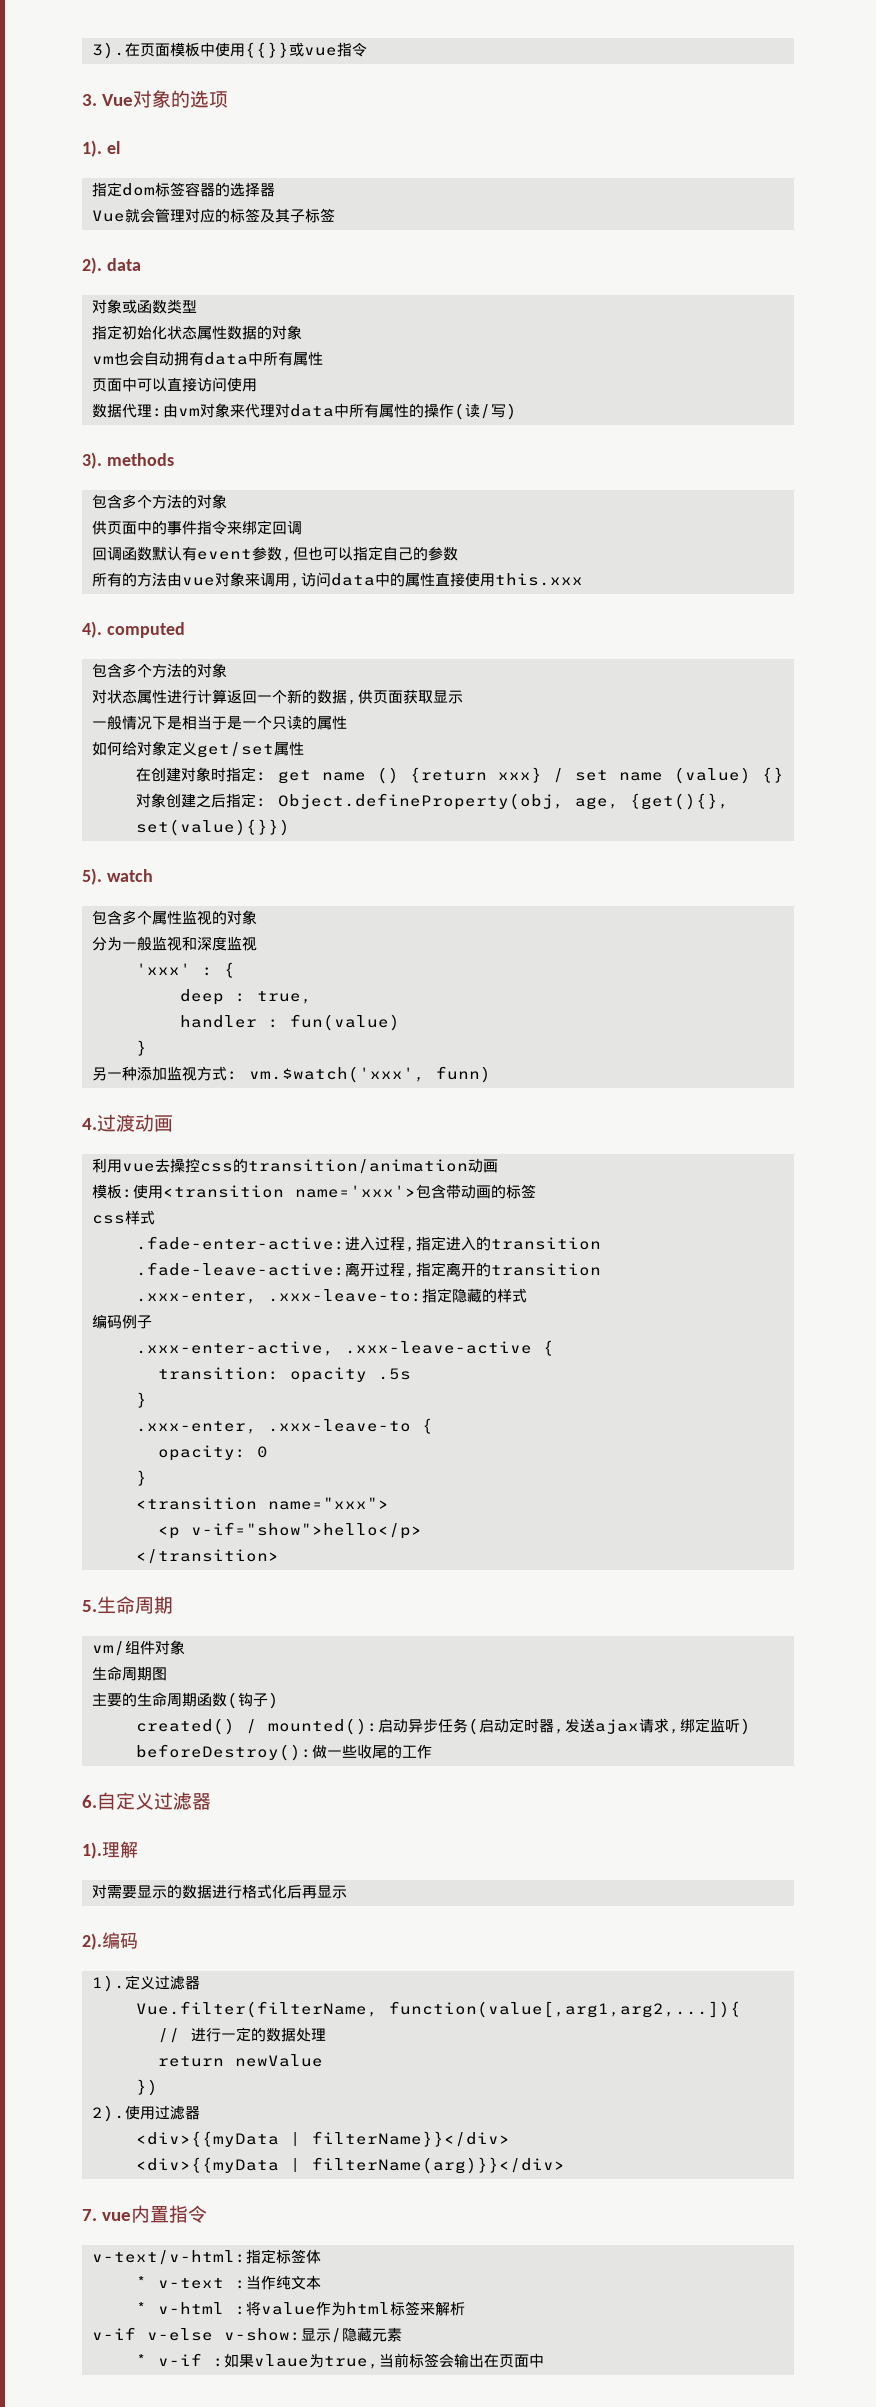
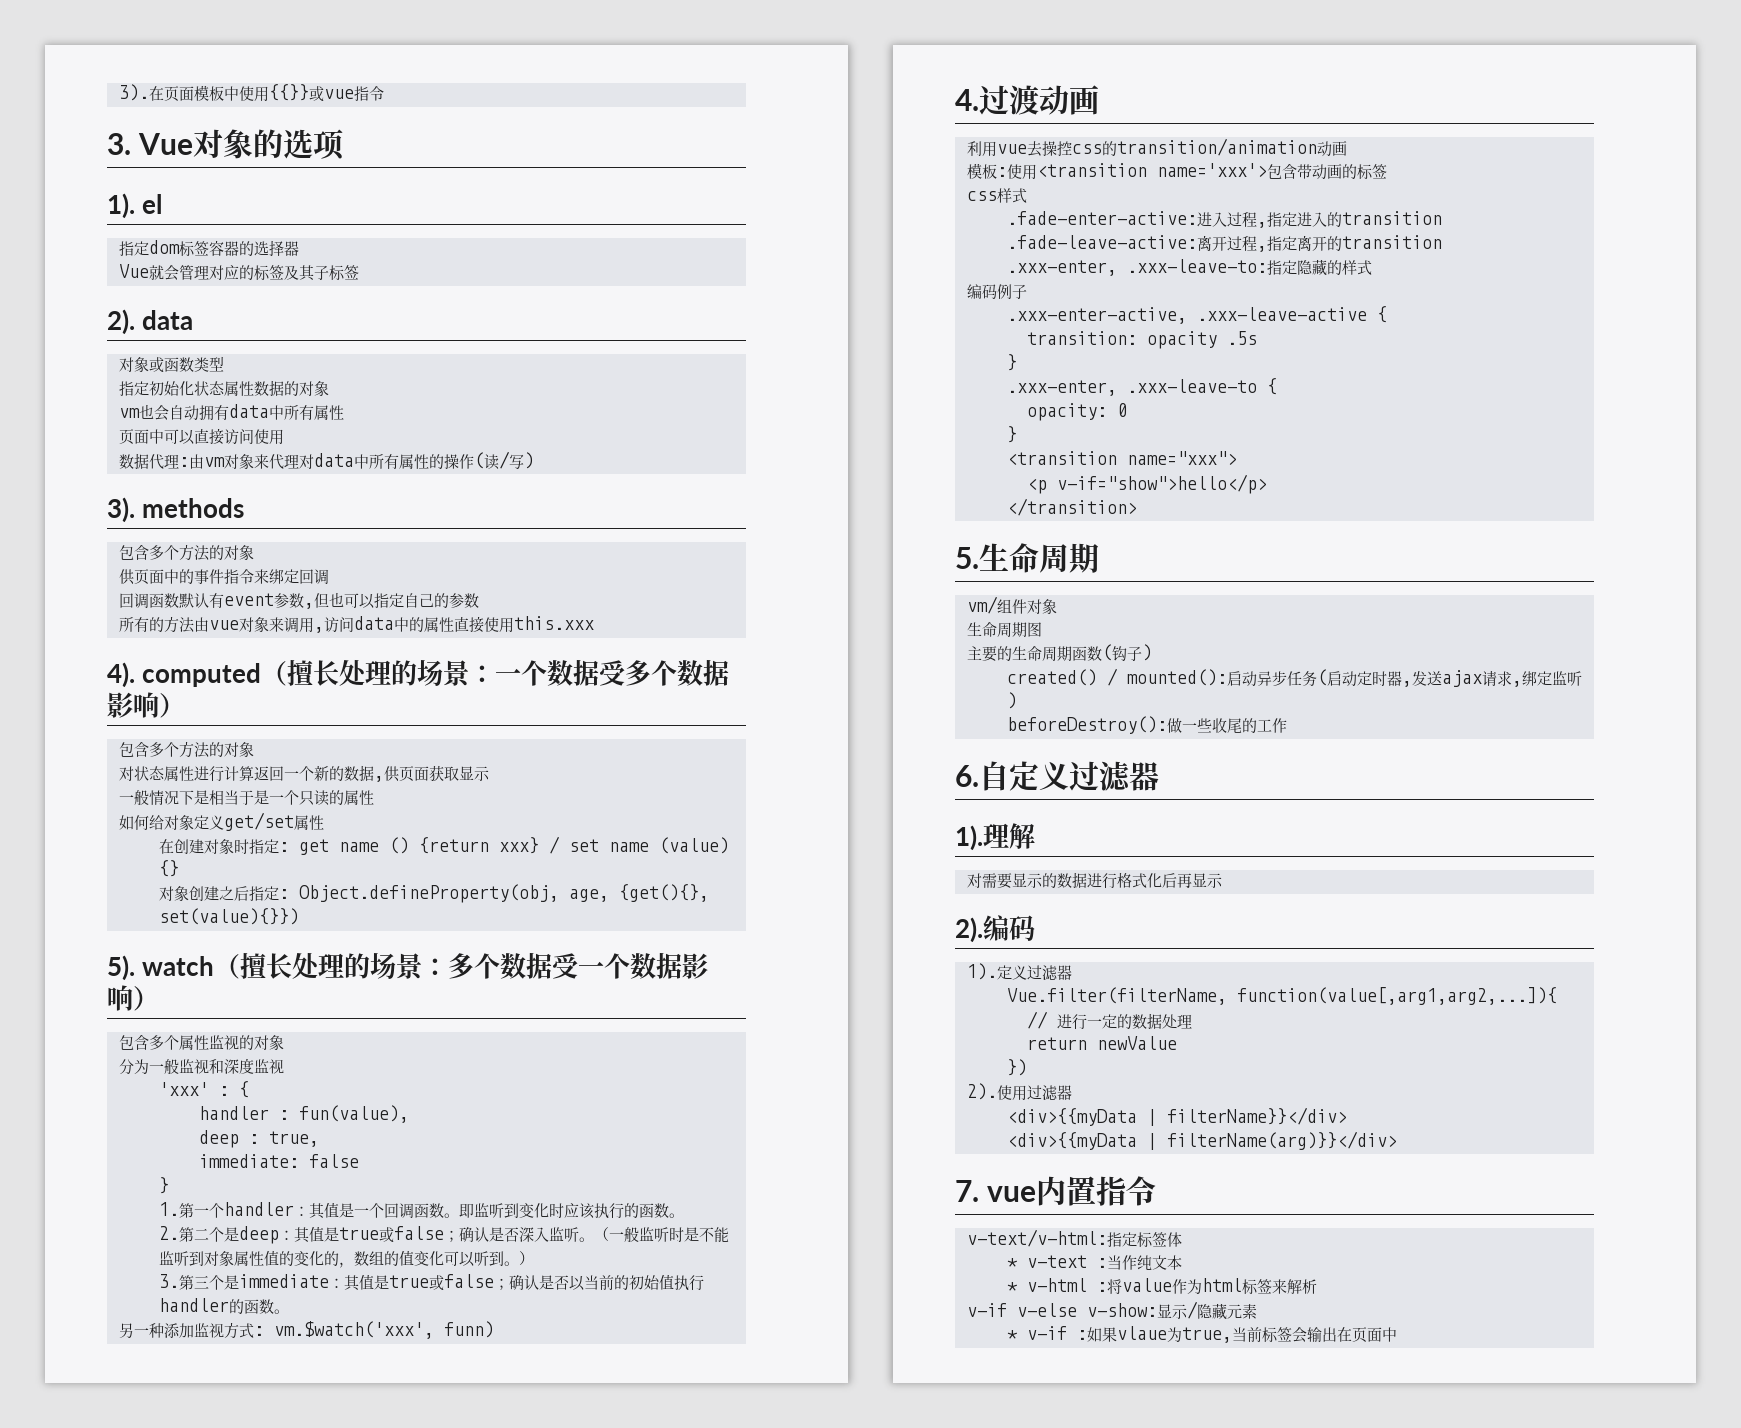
- 4). computed
+ 4). computed（擅长处理的场景：一个数据受多个数据影响）
- 5). watch
+ 5). watch（擅长处理的场景：多个数据受一个数据影响）
+ handler : fun(value),
- handler : fun(value)
+ immediate: false
  }
+ 1.第一个handler：其值是一个回调函数。即监听到变化时应该执行的函数。
+ 2.第二个是deep：其值是true或false；确认是否深入监听。（一般监听时是不能监听到对象属性值的变化的，数组的值变化可以听到。）
+ 3.第三个是immediate：其值是true或false；确认是否以当前的初始值执行handler的函数。

